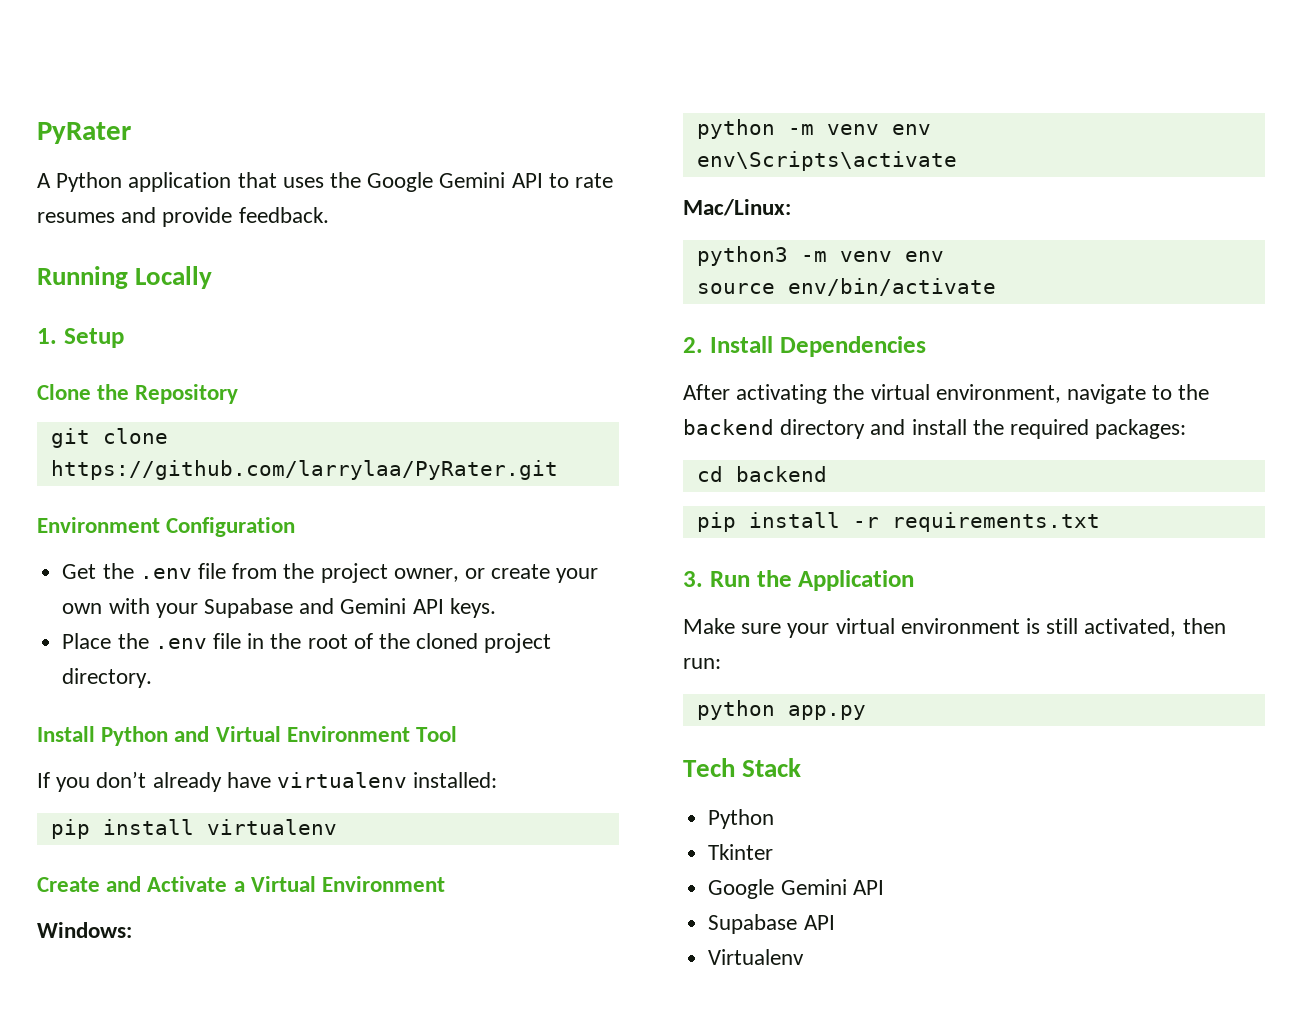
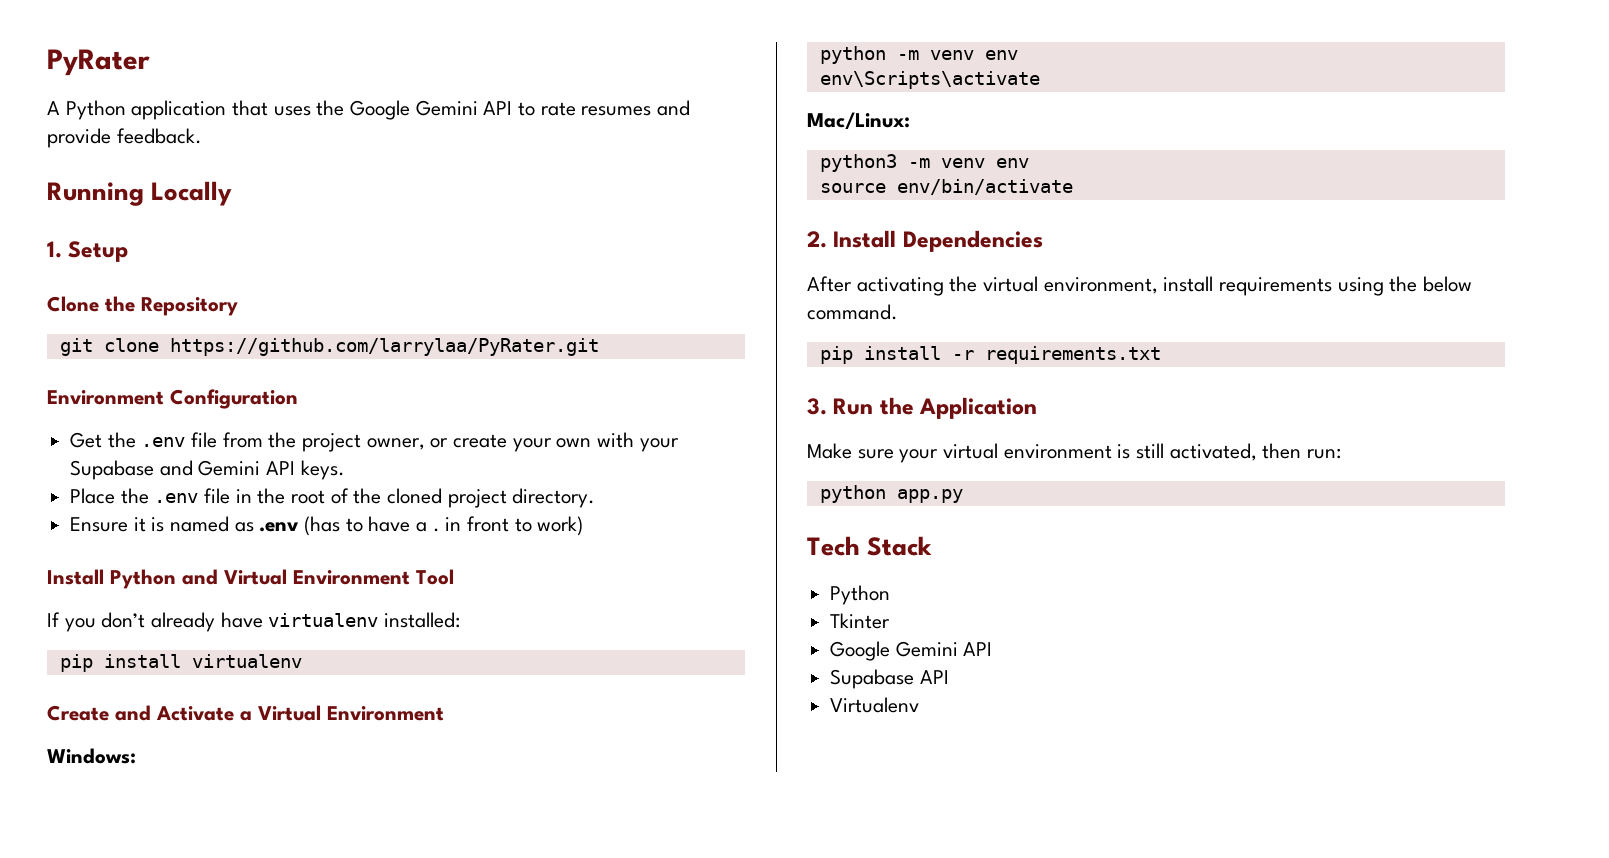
+ Ensure it is named as .env (has to have a . in front to work)
- After activating the virtual environment, navigate to the backend directory and install the required packages:
- cd backend
+ After activating the virtual environment, install requirements using the below command.

